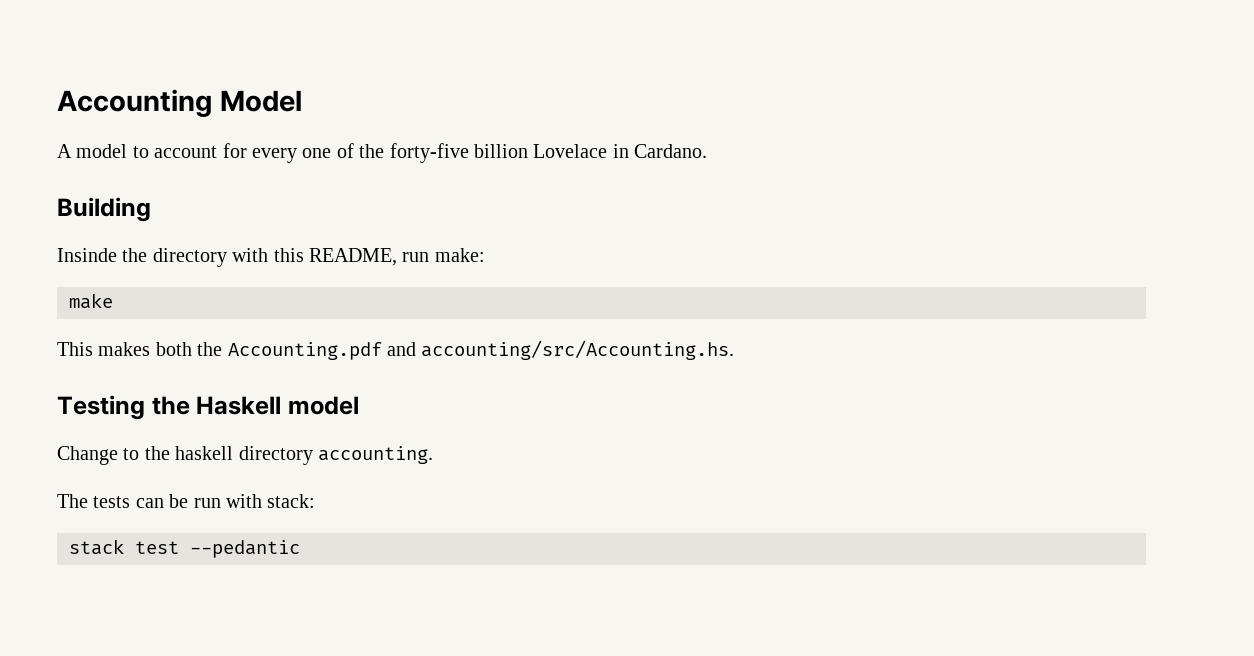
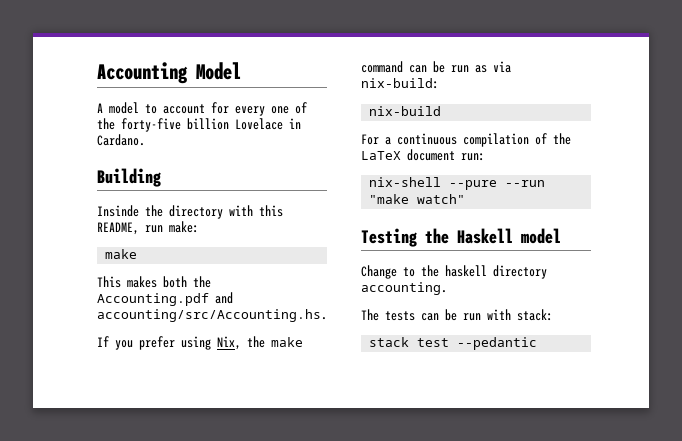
+ If you prefer using Nix, the make command can be run as via nix-build:
+ nix-build
+ For a continuous compilation of the LaTeX document run:
+ nix-shell --pure --run "make watch"

